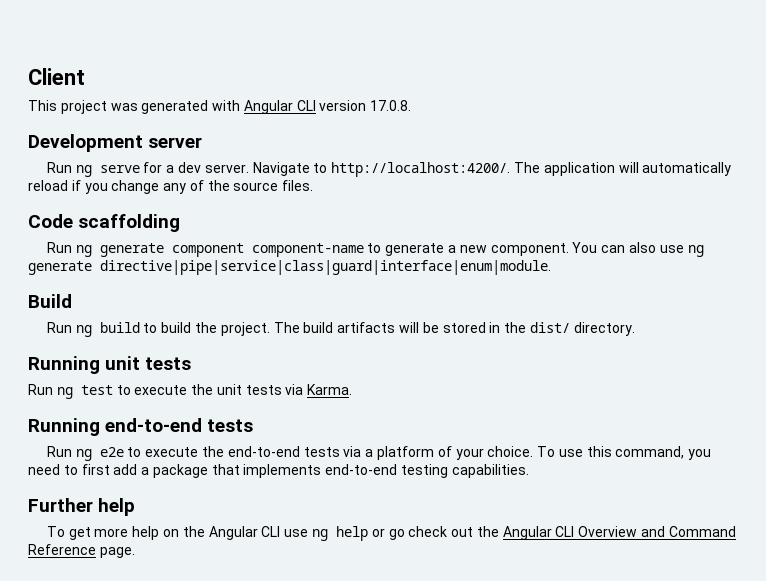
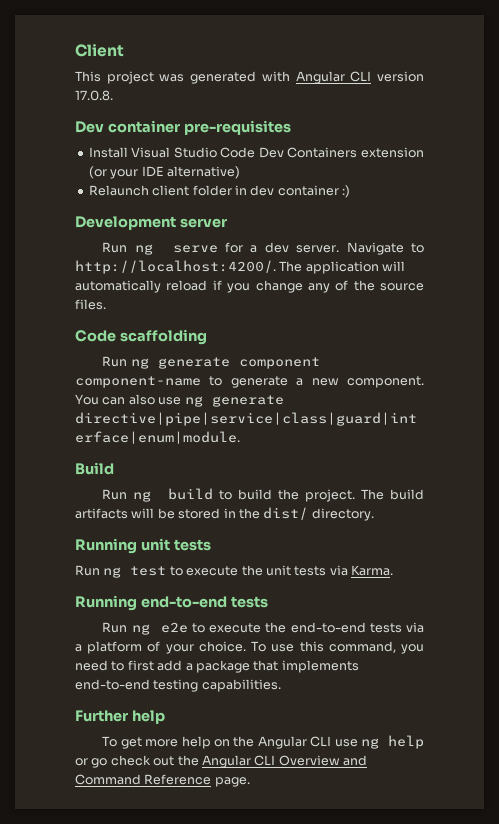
+ Dev container pre-requisites
+ Install Visual Studio Code Dev Containers extension (or your IDE alternative)
+ Relaunch client folder in dev container :)

